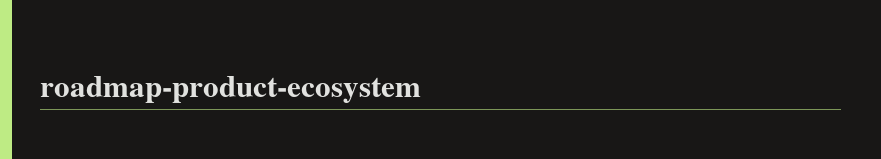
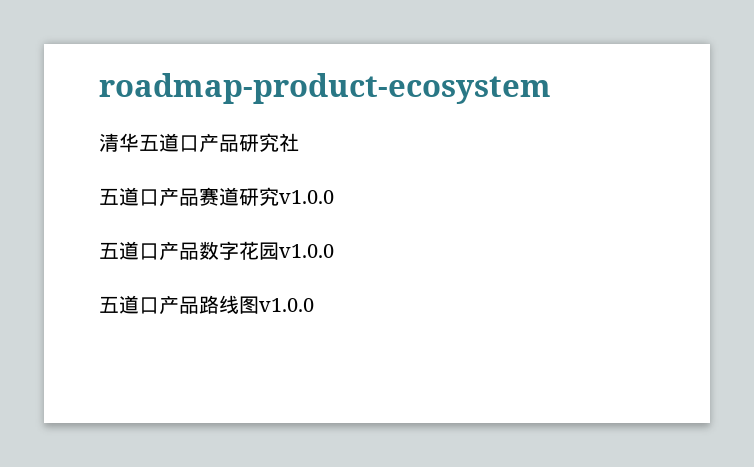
+ 清华五道口产品研究社
+ 五道口产品赛道研究v1.0.0
+ 五道口产品数字花园v1.0.0
+ 五道口产品路线图v1.0.0

